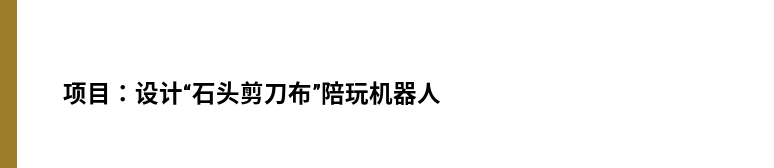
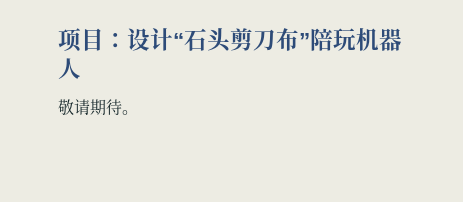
+ 敬请期待。

